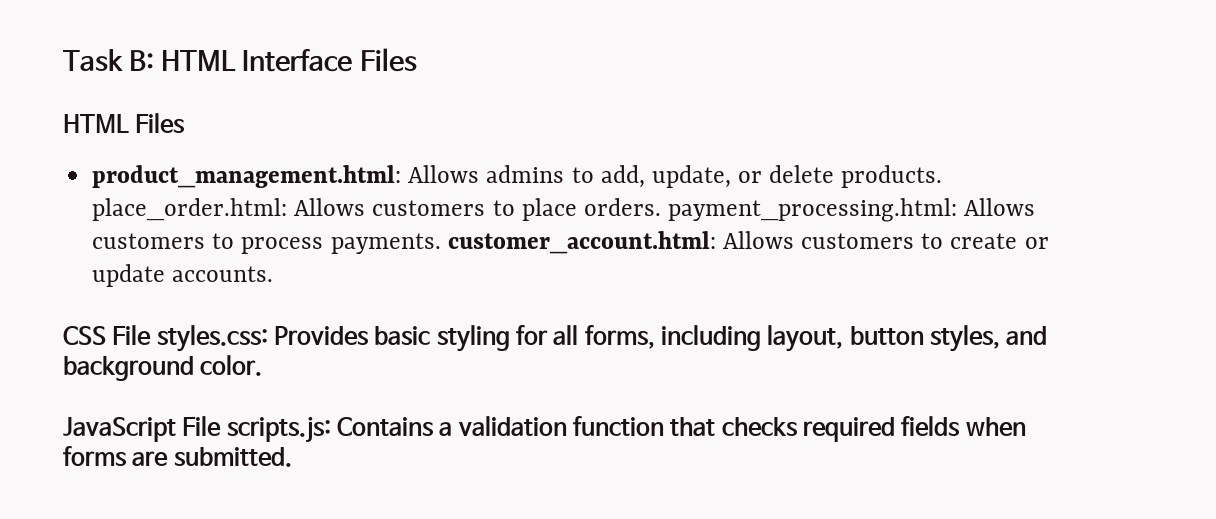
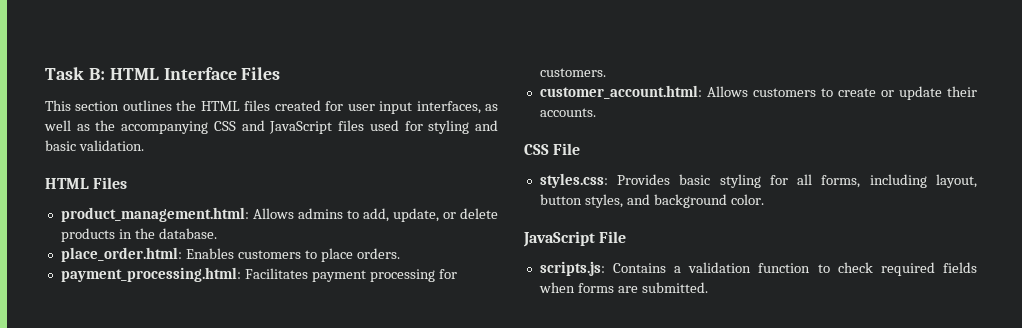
+ This section outlines the HTML files created for user input interfaces, as well as the accompanying CSS and JavaScript files used for styling and basic validation.
- product_management.html: Allows admins to add, update, or delete products. place_order.html: Allows customers to place orders. payment_processing.html: Allows customers to process payments. customer_account.html: Allows customers to create or update accounts.
+ product_management.html: Allows admins to add, update, or delete products in the database.
+ place_order.html: Enables customers to place orders.
+ payment_processing.html: Facilitates payment processing for customers.
+ customer_account.html: Allows customers to create or update their accounts.
- CSS File styles.css: Provides basic styling for all forms, including layout, button styles, and background color.
+ CSS File
+ styles.css: Provides basic styling for all forms, including layout, button styles, and background color.
- JavaScript File scripts.js: Contains a validation function that checks required fields when forms are submitted.
+ JavaScript File
+ scripts.js: Contains a validation function to check required fields when forms are submitted.

